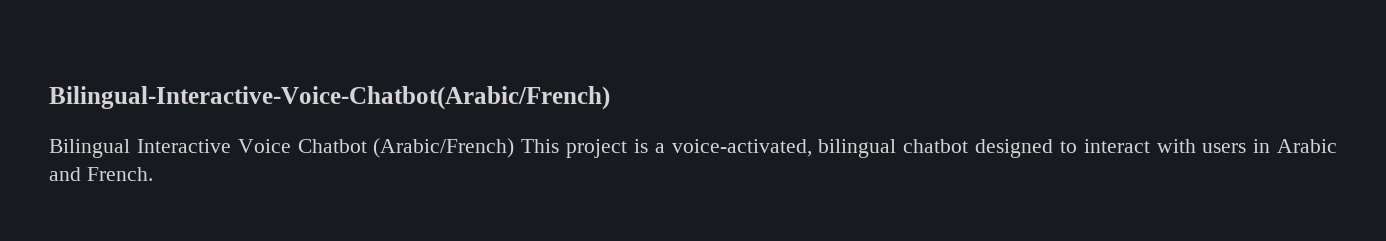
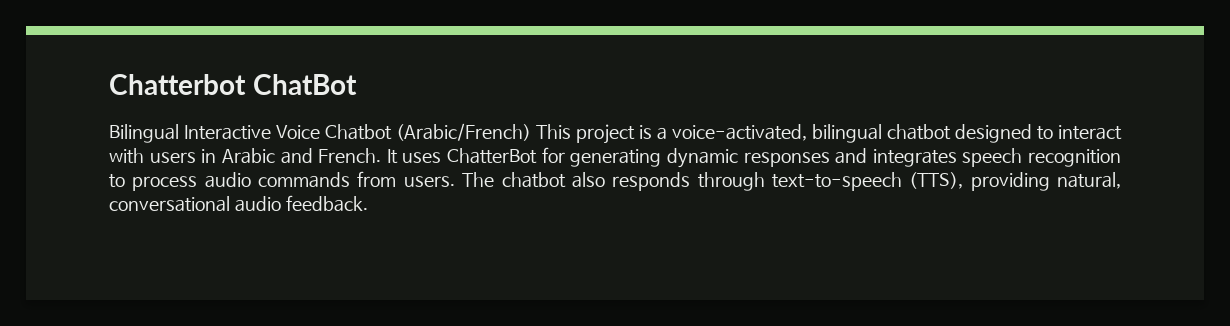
- Bilingual-Interactive-Voice-Chatbot(Arabic/French)
+ Chatterbot ChatBot
+ It uses ChatterBot for generating dynamic responses and integrates speech recognition to process audio commands from users. The chatbot also responds through text-to-speech (TTS), providing natural, conversational audio feedback.

